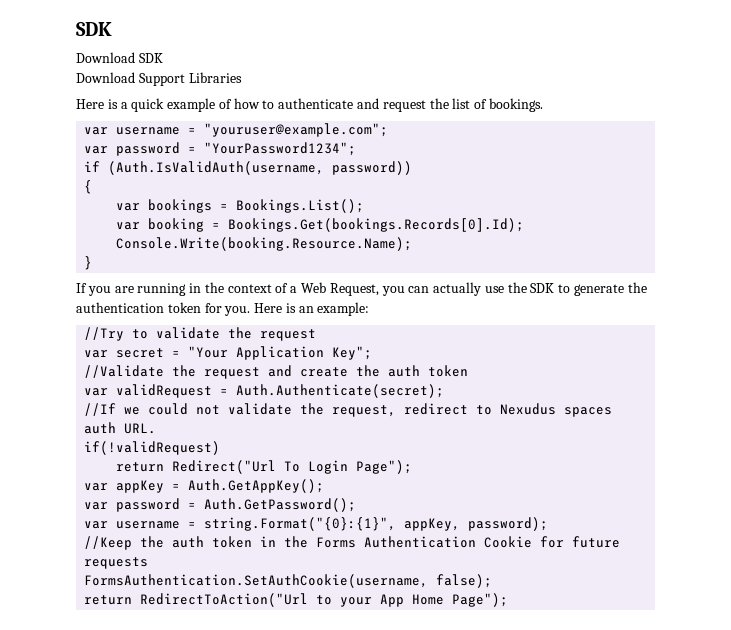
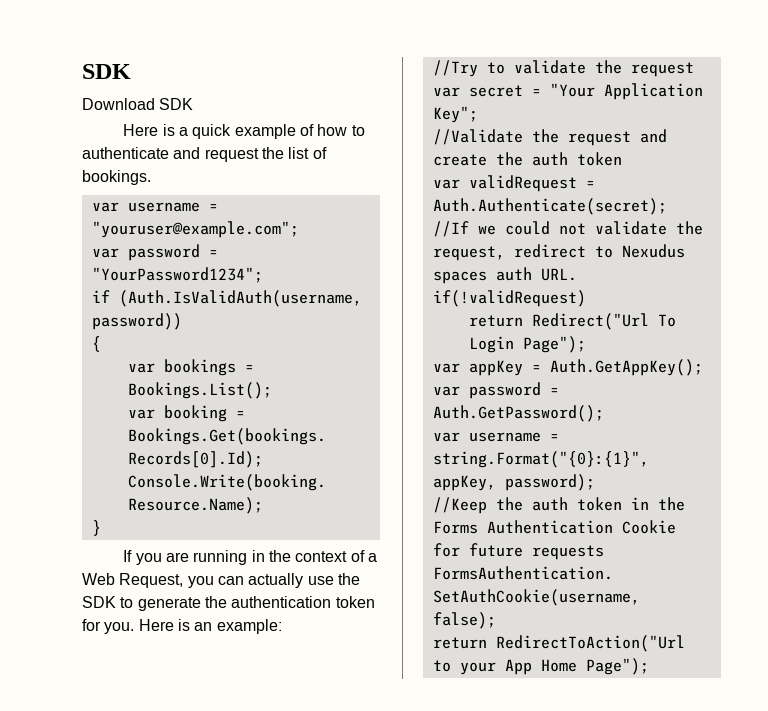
- Download Support Libraries

